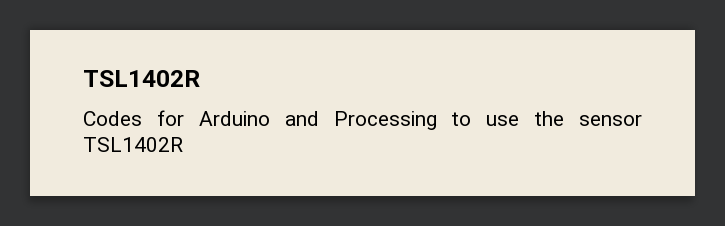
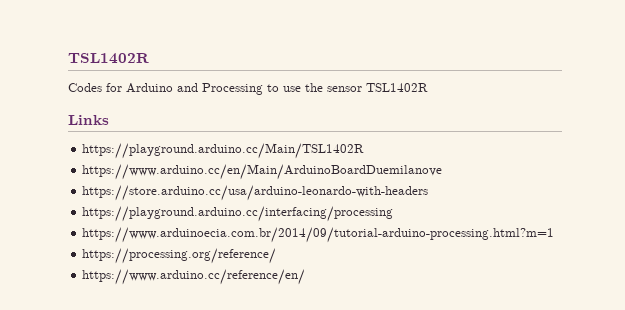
+ Links
+ https://playground.arduino.cc/Main/TSL1402R
+ https://www.arduino.cc/en/Main/ArduinoBoardDuemilanove
+ https://store.arduino.cc/usa/arduino-leonardo-with-headers
+ https://playground.arduino.cc/interfacing/processing
+ https://www.arduinoecia.com.br/2014/09/tutorial-arduino-processing.html?m=1
+ https://processing.org/reference/
+ https://www.arduino.cc/reference/en/

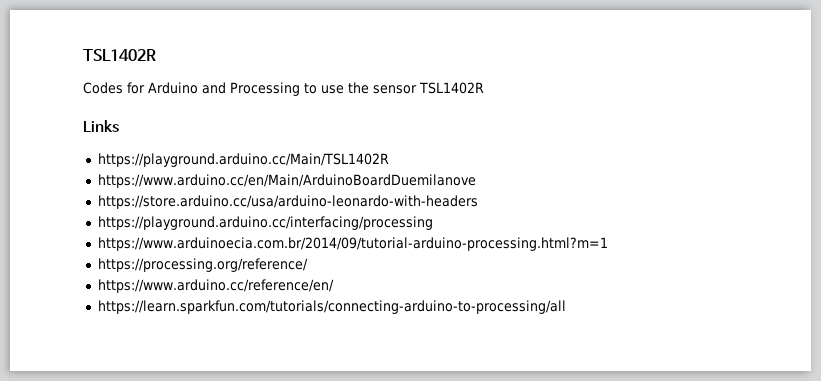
+ https://learn.sparkfun.com/tutorials/connecting-arduino-to-processing/all

